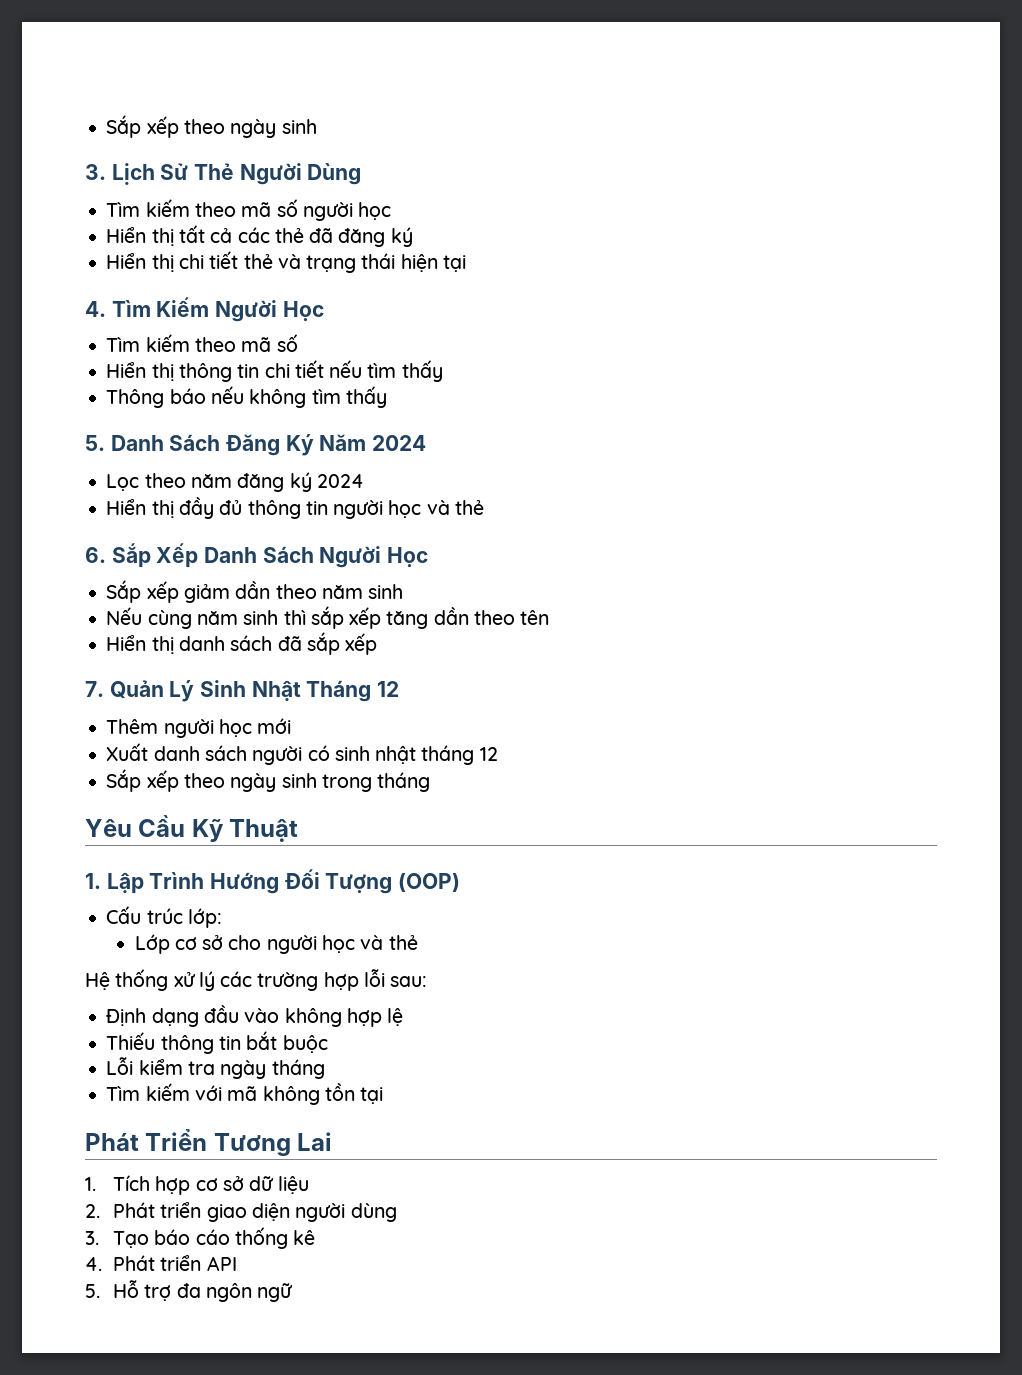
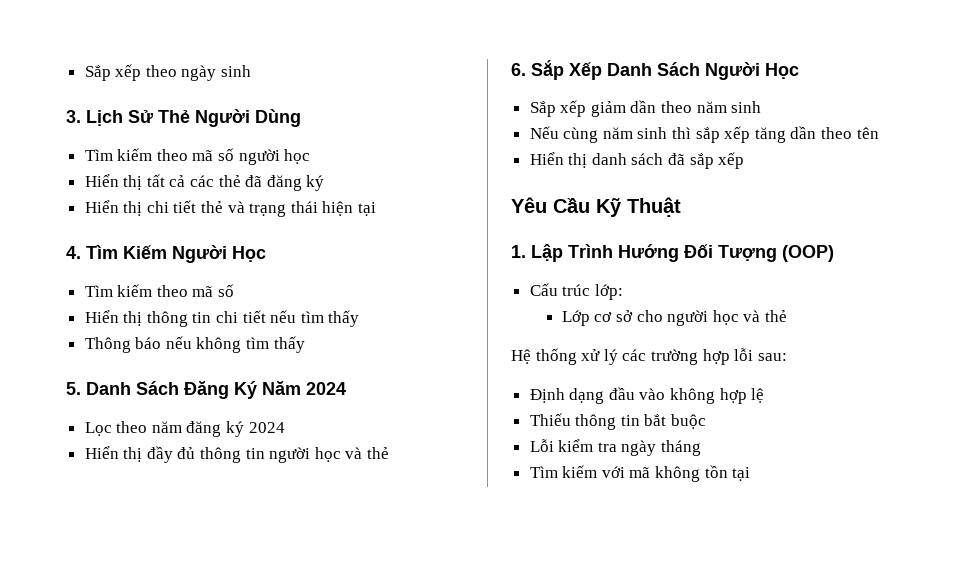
- 7. Quản Lý Sinh Nhật Tháng 12
- Thêm người học mới
- Xuất danh sách người có sinh nhật tháng 12
- Sắp xếp theo ngày sinh trong tháng
- Phát Triển Tương Lai
- 1. Tích hợp cơ sở dữ liệu
- 2. Phát triển giao diện người dùng
- 3. Tạo báo cáo thống kê
- 4. Phát triển API
- 5. Hỗ trợ đa ngôn ngữ

